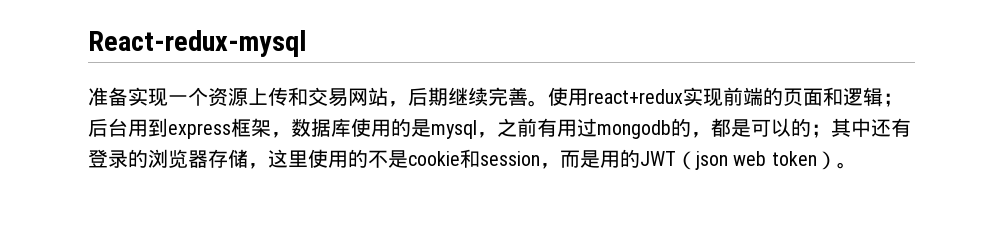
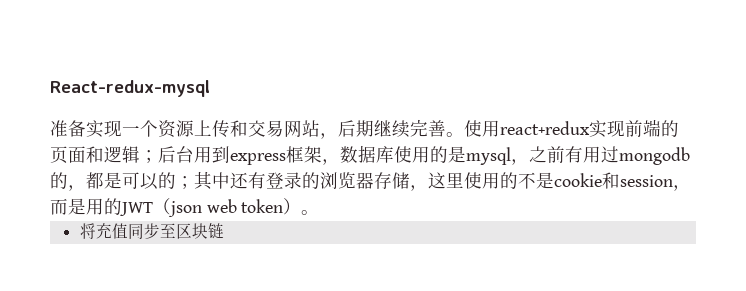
+ 将充值同步至区块链

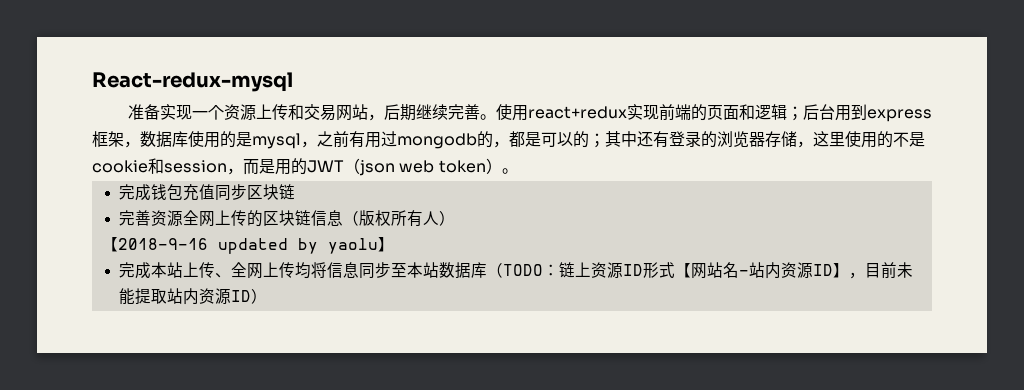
- 将充值同步至区块链
+ 完成钱包充值同步区块链
+ 完善资源全网上传的区块链信息（版权所有人）
+ 【2018-9-16 updated by yaolu】
+ 完成本站上传、全网上传均将信息同步至本站数据库（TODO：链上资源ID形式【网站名-站内资源ID】，目前未能提取站内资源ID）

